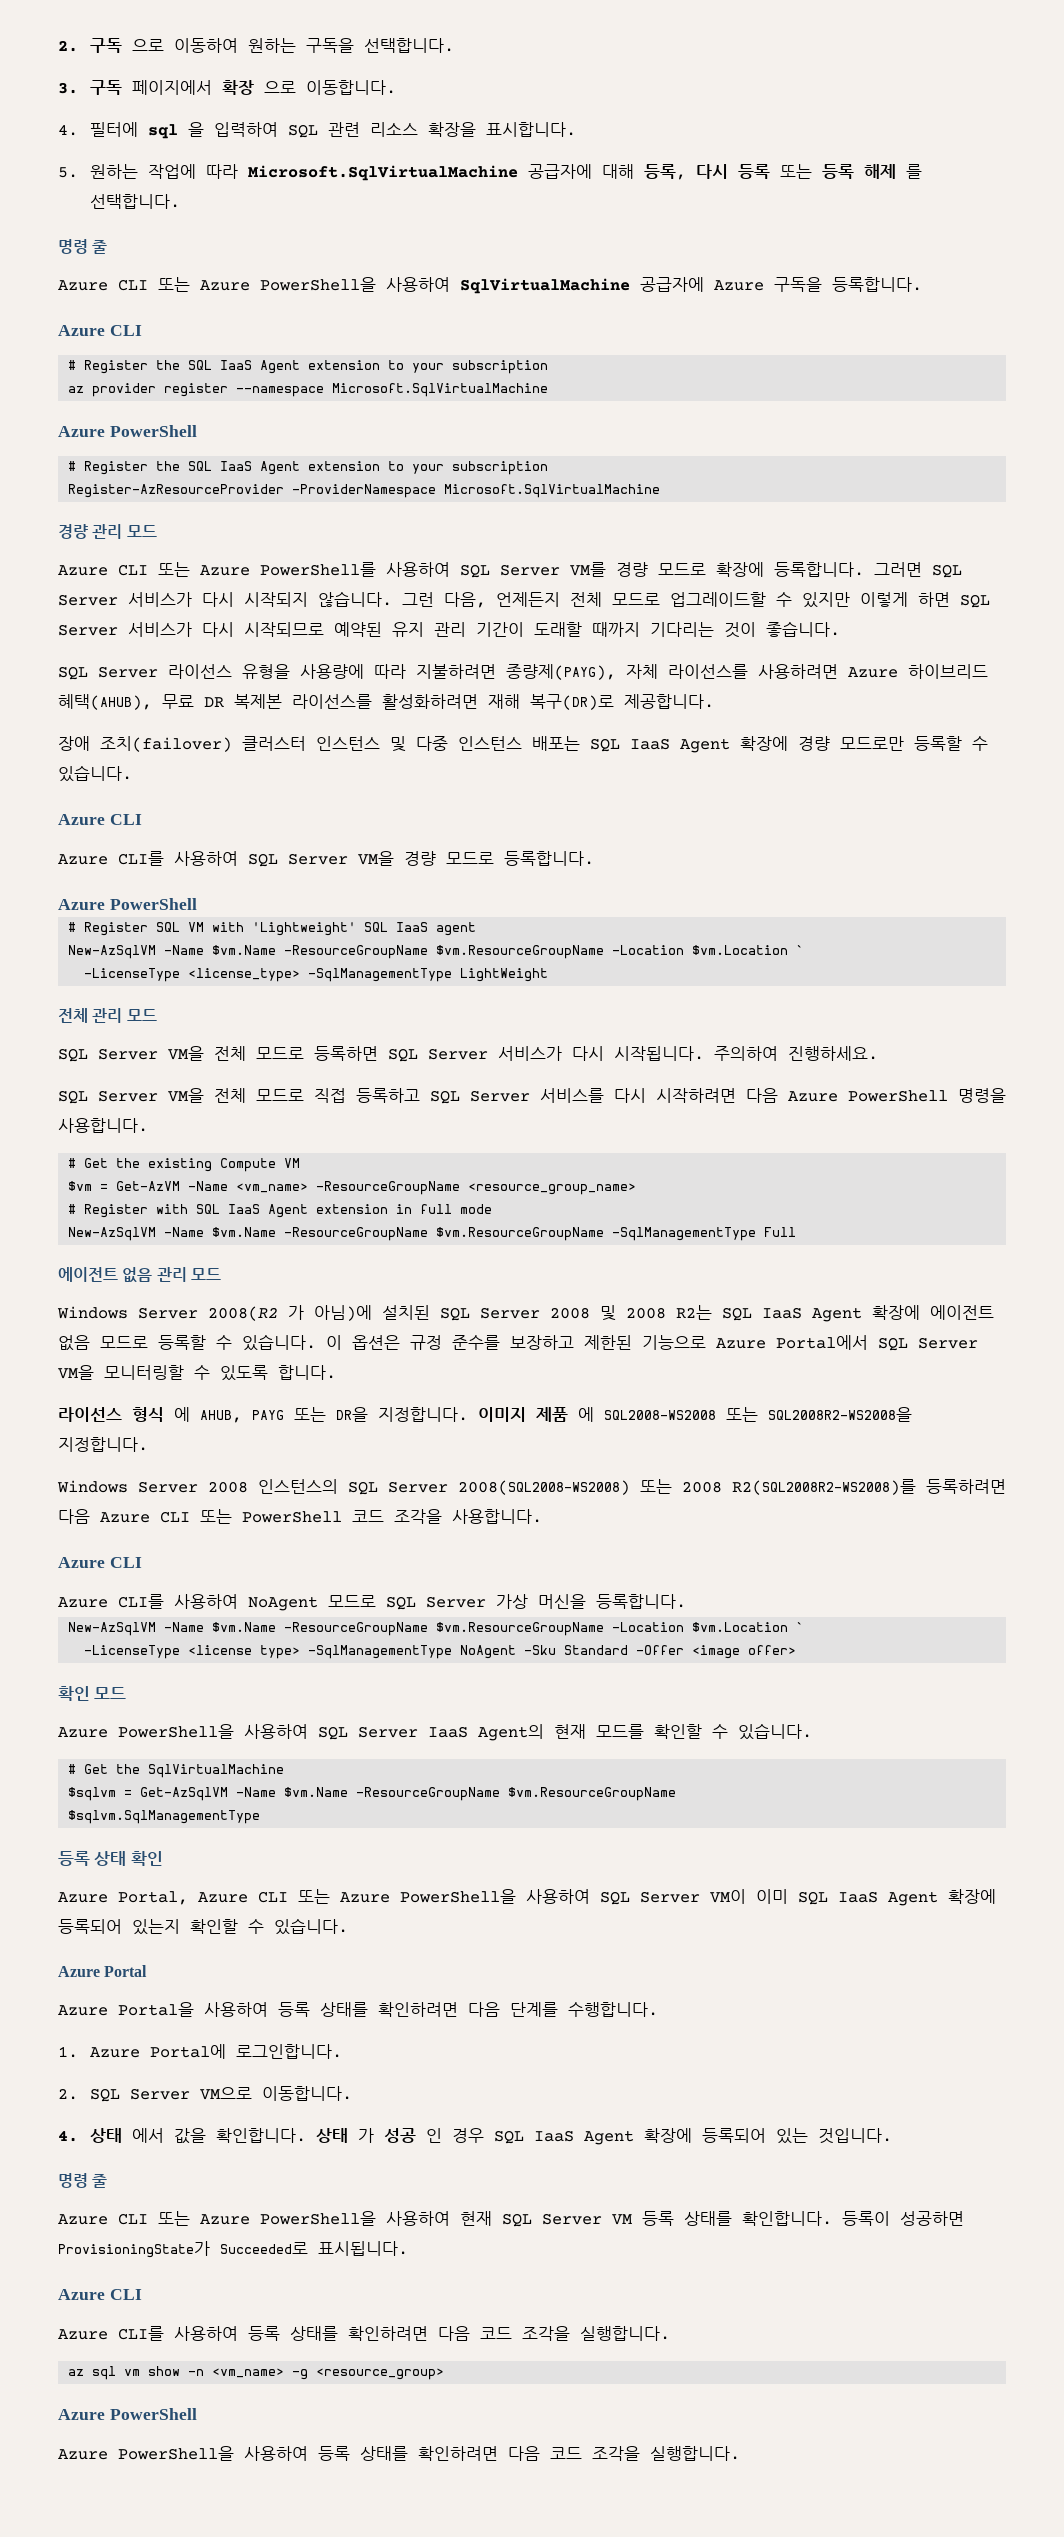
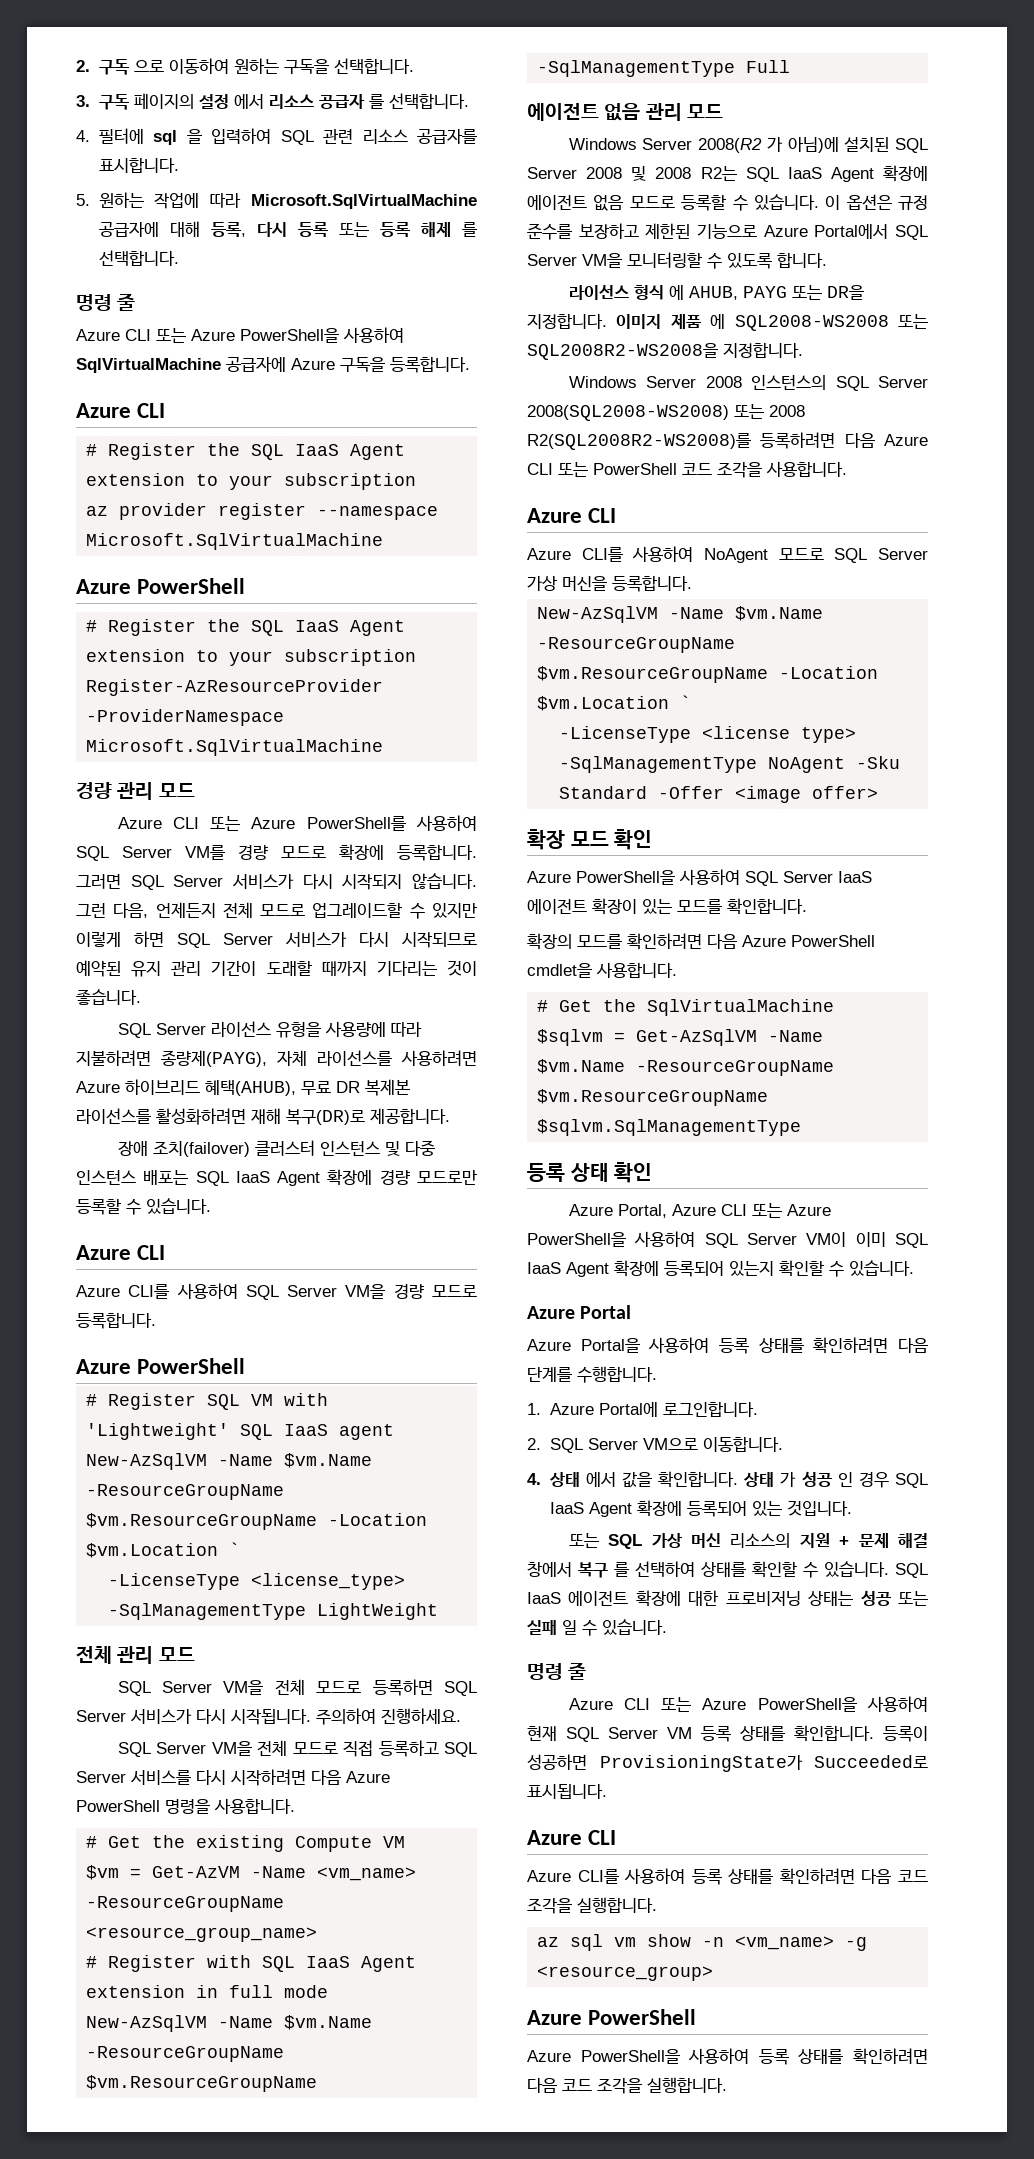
- 3. 구독 페이지에서 확장 으로 이동합니다.
+ 3. 구독 페이지의 설정 에서 리소스 공급자 를 선택합니다.
- 4. 필터에 sql 을 입력하여 SQL 관련 리소스 확장을 표시합니다.
+ 4. 필터에 sql 을 입력하여 SQL 관련 리소스 공급자를 표시합니다.
- 확인 모드
+ 확장 모드 확인
- Azure PowerShell을 사용하여 SQL Server IaaS Agent의 현재 모드를 확인할 수 있습니다.
+ Azure PowerShell을 사용하여 SQL Server IaaS 에이전트 확장이 있는 모드를 확인합니다.
+ 확장의 모드를 확인하려면 다음 Azure PowerShell cmdlet을 사용합니다.
+ 또는 SQL 가상 머신 리소스의 지원 + 문제 해결 창에서 복구 를 선택하여 상태를 확인할 수 있습니다. SQL IaaS 에이전트 확장에 대한 프로비저닝 상태는 성공 또는 실패 일 수 있습니다.

